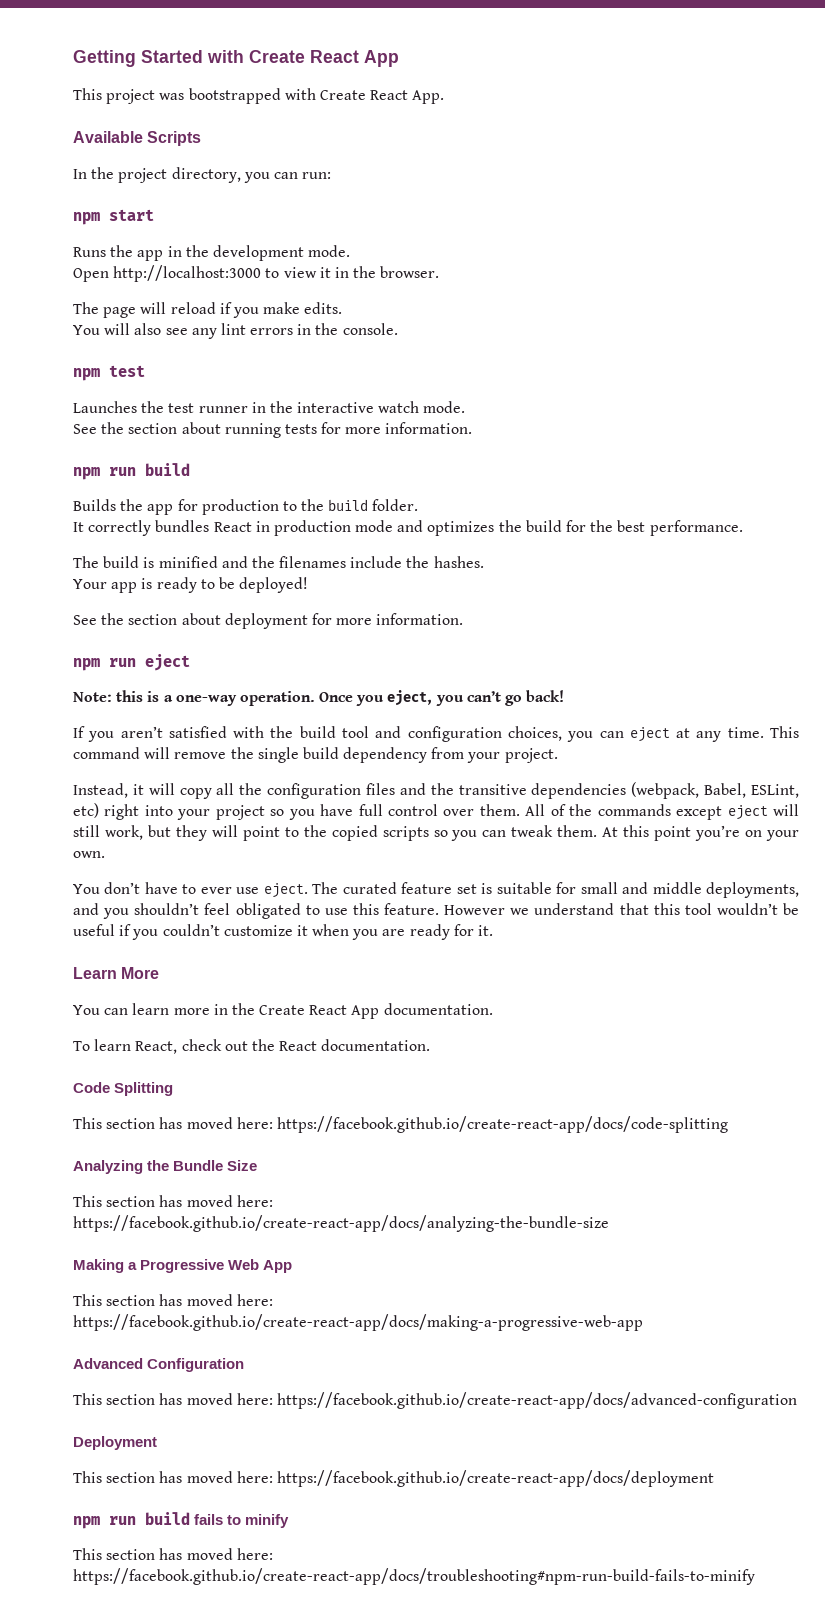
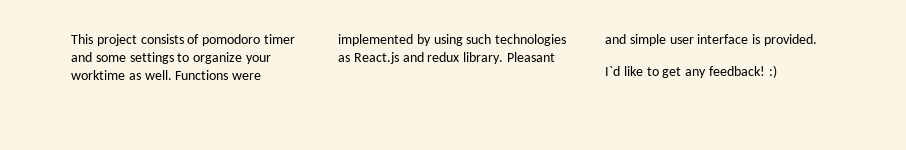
- Getting Started with Create React App
- This project was bootstrapped with Create React App.
- Available Scripts
- In the project directory, you can run:
- npm start
- Runs the app in the development mode.
- Open http://localhost:3000 to view it in the browser.
- The page will reload if you make edits.
- You will also see any lint errors in the console.
- npm test
- Launches the test runner in the interactive watch mode.
- See the section about running tests for more information.
- npm run build
- Builds the app for production to the build folder.
- It correctly bundles React in production mode and optimizes the build for the best performance.
- The build is minified and the filenames include the hashes.
- Your app is ready to be deployed!
- See the section about deployment for more information.
- npm run eject
- Note: this is a one-way operation. Once you eject, you can’t go back!
- If you aren’t satisfied with the build tool and configuration choices, you can eject at any time. This command will remove the single build dependency from your project.
- Instead, it will copy all the configuration files and the transitive dependencies (webpack, Babel, ESLint, etc) right into your project so you have full control over them. All of the commands except eject will still work, but they will point to the copied scripts so you can tweak them. At this point you’re on your own.
- You don’t have to ever use eject. The curated feature set is suitable for small and middle deployments, and you shouldn’t feel obligated to use this feature. However we understand that this tool wouldn’t be useful if you couldn’t customize it when you are ready for it.
- Learn More
- You can learn more in the Create React App documentation.
- To learn React, check out the React documentation.
- Code Splitting
- This section has moved here: https://facebook.github.io/create-react-app/docs/code-splitting
- Analyzing the Bundle Size
- This section has moved here: https://facebook.github.io/create-react-app/docs/analyzing-the-bundle-size
- Making a Progressive Web App
- This section has moved here: https://facebook.github.io/create-react-app/docs/making-a-progressive-web-app
- Advanced Configuration
- This section has moved here: https://facebook.github.io/create-react-app/docs/advanced-configuration
- Deployment
- This section has moved here: https://facebook.github.io/create-react-app/docs/deployment
- npm run build fails to minify
- This section has moved here: https://facebook.github.io/create-react-app/docs/troubleshooting#npm-run-build-fails-to-minify
+ This project consists of pomodoro timer and some settings to organize your worktime as well. Functions were implemented by using such technologies as React.js and redux library. Pleasant and simple user interface is provided.
+ I`d like to get any feedback! :)

